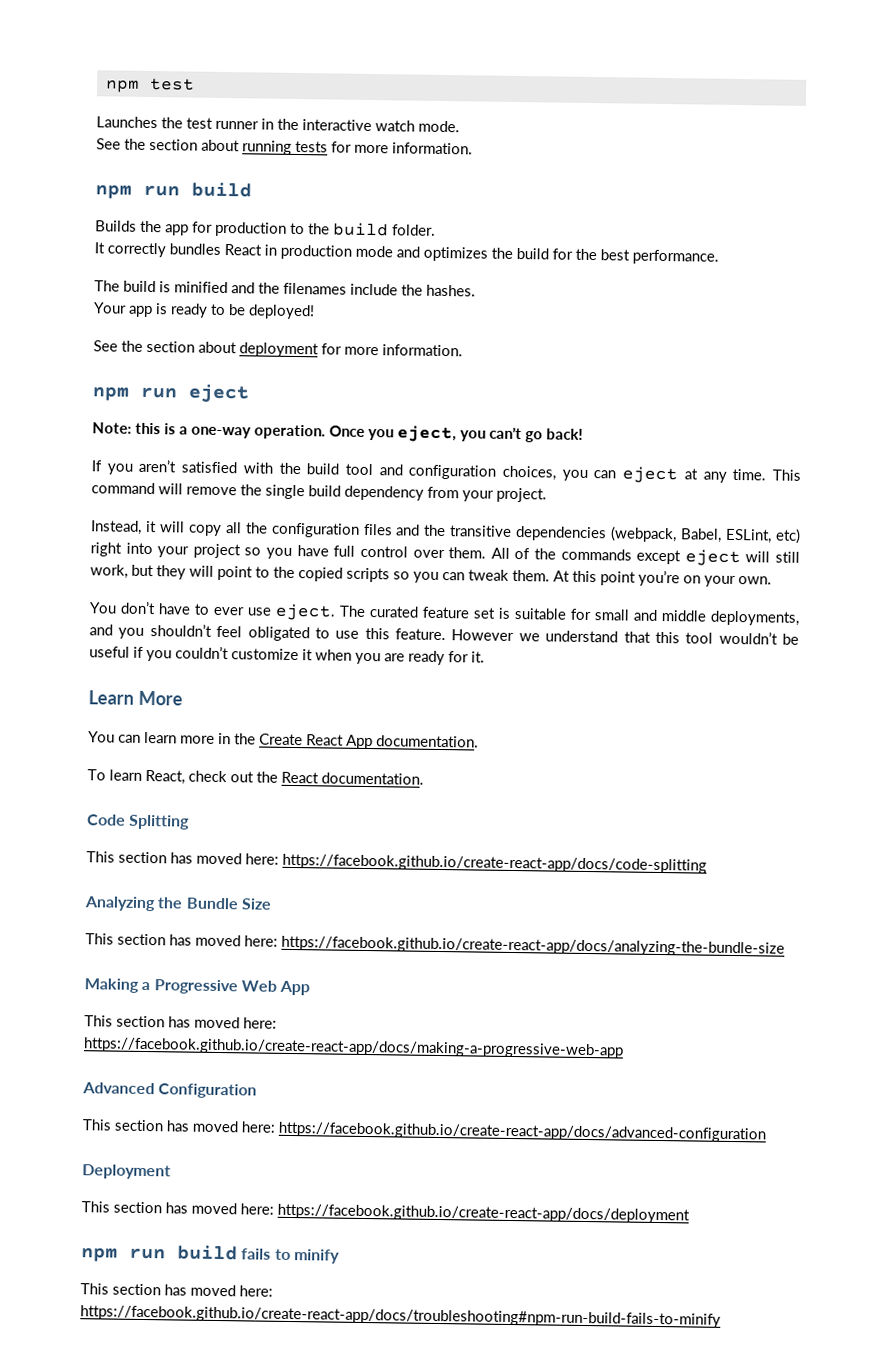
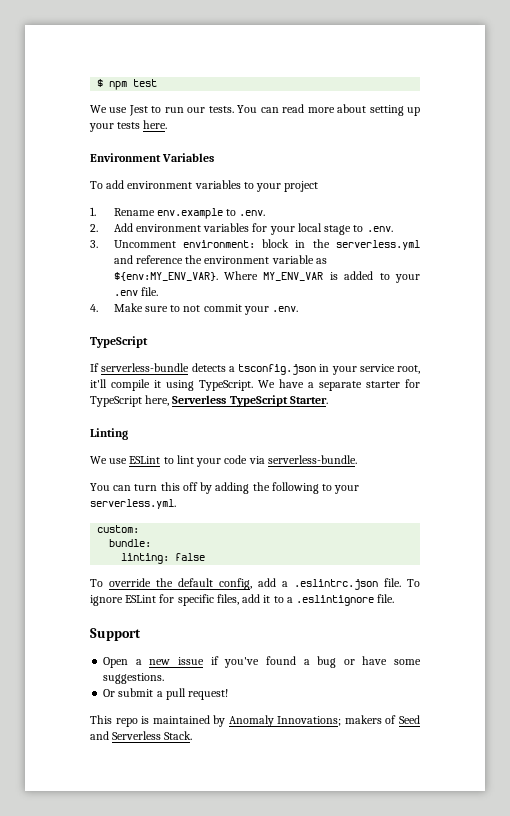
- npm test
+ $ npm test
- Launches the test runner in the interactive watch mode.
- See the section about running tests for more information.
- npm run build
- Builds the app for production to the build folder.
- It correctly bundles React in production mode and optimizes the build for the best performance.
- The build is minified and the filenames include the hashes.
- Your app is ready to be deployed!
- See the section about deployment for more information.
- npm run eject
- Note: this is a one-way operation. Once you eject, you can’t go back!
- If you aren’t satisfied with the build tool and configuration choices, you can eject at any time. This command will remove the single build dependency from your project.
- Instead, it will copy all the configuration files and the transitive dependencies (webpack, Babel, ESLint, etc) right into your project so you have full control over them. All of the commands except eject will still work, but they will point to the copied scripts so you can tweak them. At this point you’re on your own.
- You don’t have to ever use eject. The curated feature set is suitable for small and middle deployments, and you shouldn’t feel obligated to use this feature. However we understand that this tool wouldn’t be useful if you couldn’t customize it when you are ready for it.
- Learn More
- You can learn more in the Create React App documentation.
- To learn React, check out the React documentation.
- Code Splitting
- This section has moved here: https://facebook.github.io/create-react-app/docs/code-splitting
- Analyzing the Bundle Size
- This section has moved here: https://facebook.github.io/create-react-app/docs/analyzing-the-bundle-size
- Making a Progressive Web App
- This section has moved here: https://facebook.github.io/create-react-app/docs/making-a-progressive-web-app
- Advanced Configuration
- This section has moved here: https://facebook.github.io/create-react-app/docs/advanced-configuration
- Deployment
- This section has moved here: https://facebook.github.io/create-react-app/docs/deployment
- npm run build fails to minify
- This section has moved here: https://facebook.github.io/create-react-app/docs/troubleshooting#npm-run-build-fails-to-minify
+ We use Jest to run our tests. You can read more about setting up your tests here.
+ Environment Variables
+ To add environment variables to your project
+ 1. Rename env.example to .env.
+ 2. Add environment variables for your local stage to .env.
+ 3. Uncomment environment: block in the serverless.yml and reference the environment variable as ${env:MY_ENV_VAR}. Where MY_ENV_VAR is added to your .env file.
+ 4. Make sure to not commit your .env.
+ TypeScript
+ If serverless-bundle detects a tsconfig.json in your service root, it'll compile it using TypeScript. We have a separate starter for TypeScript here, Serverless TypeScript Starter.
+ Linting
+ We use ESLint to lint your code via serverless-bundle.
+ You can turn this off by adding the following to your serverless.yml.
+ custom:
+ bundle:
+ linting: false
+ To override the default config, add a .eslintrc.json file. To ignore ESLint for specific files, add it to a .eslintignore file.
+ Support
+ Open a new issue if you've found a bug or have some suggestions.
+ Or submit a pull request!
+ This repo is maintained by Anomaly Innovations; makers of Seed and Serverless Stack.

